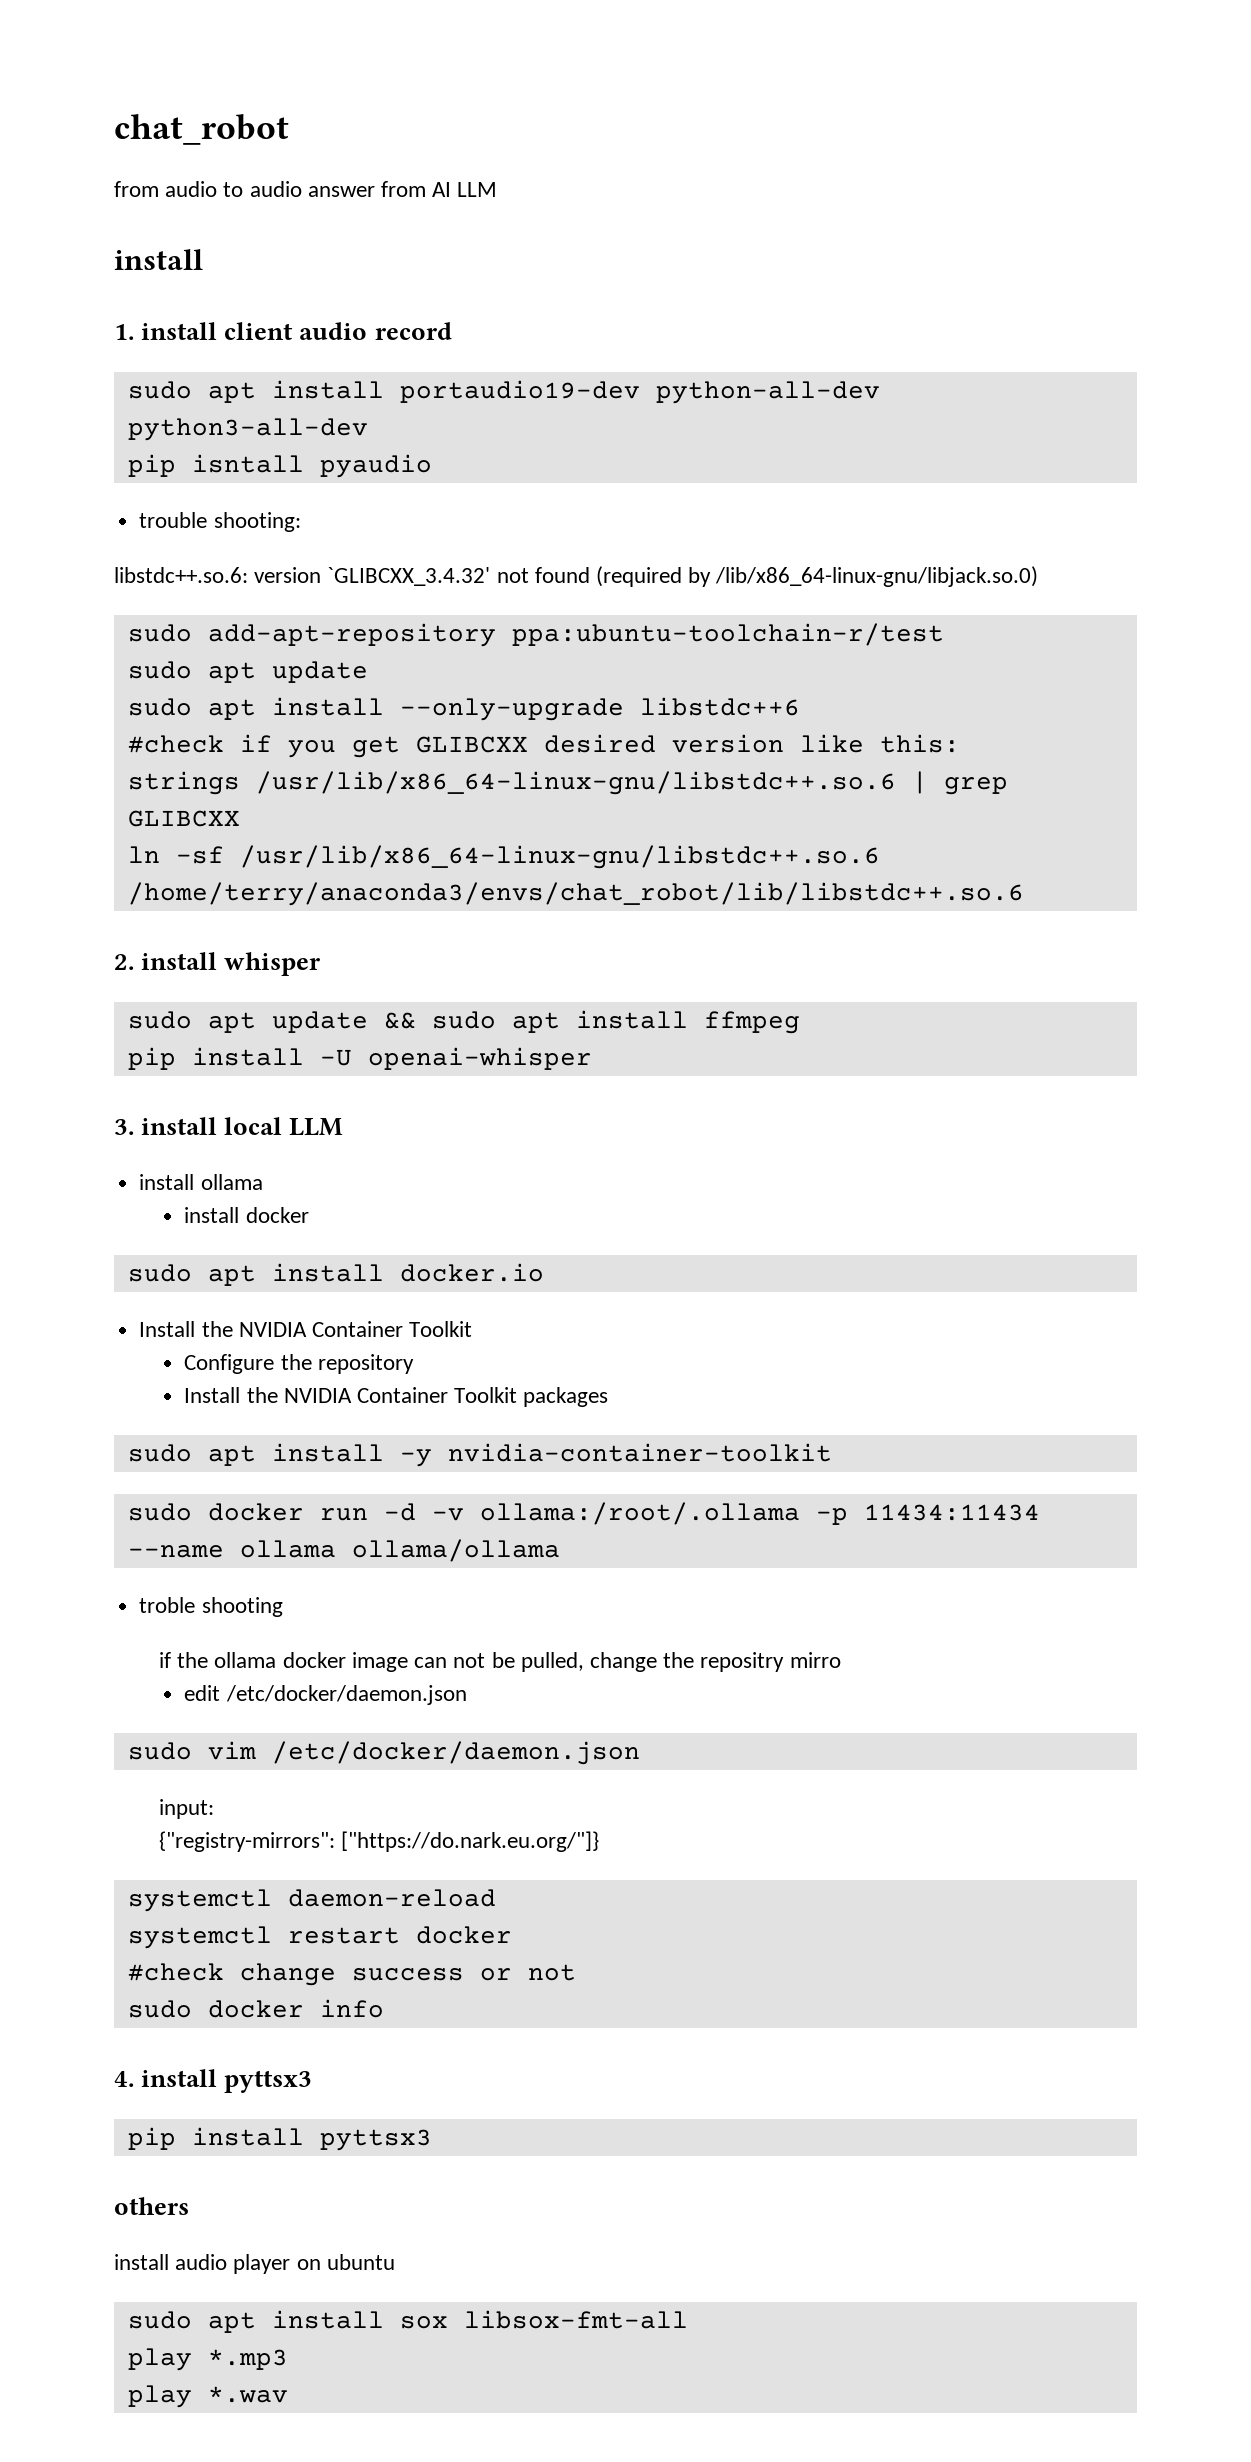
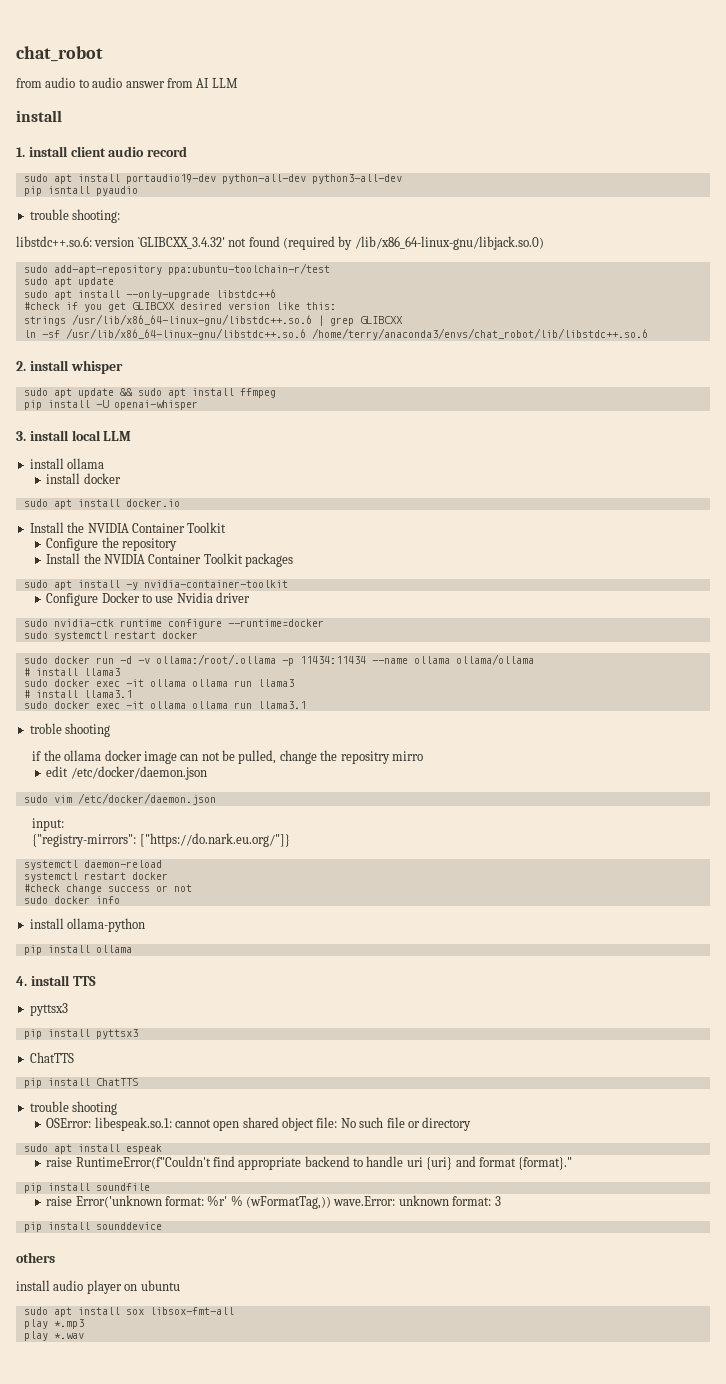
+ Configure Docker to use Nvidia driver
+ sudo nvidia-ctk runtime configure --runtime=docker
+ sudo systemctl restart docker
+ # install llama3
+ sudo docker exec -it ollama ollama run llama3
+ # install llama3.1
+ sudo docker exec -it ollama ollama run llama3.1
+ install ollama-python
+ pip install ollama
- 4. install pyttsx3
+ 4. install TTS
+ pyttsx3
  pip install pyttsx3
+ ChatTTS
+ pip install ChatTTS
+ trouble shooting
+ OSError: libespeak.so.1: cannot open shared object file: No such file or directory
+ sudo apt install espeak
+ raise RuntimeError(f"Couldn't find appropriate backend to handle uri {uri} and format {format}."
+ pip install soundfile
+ raise Error('unknown format: %r' % (wFormatTag,)) wave.Error: unknown format: 3
+ pip install sounddevice

